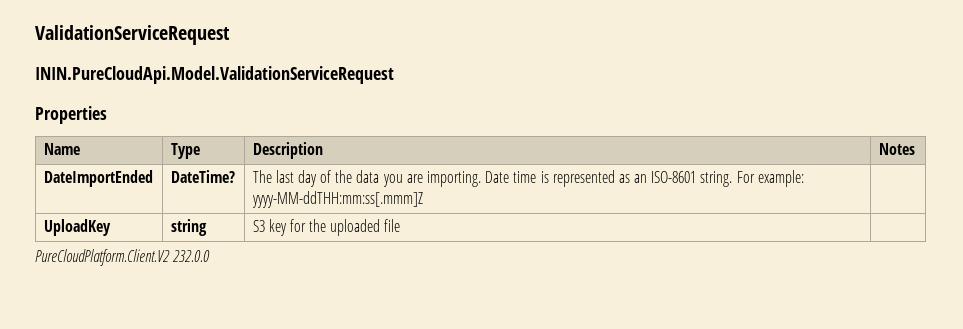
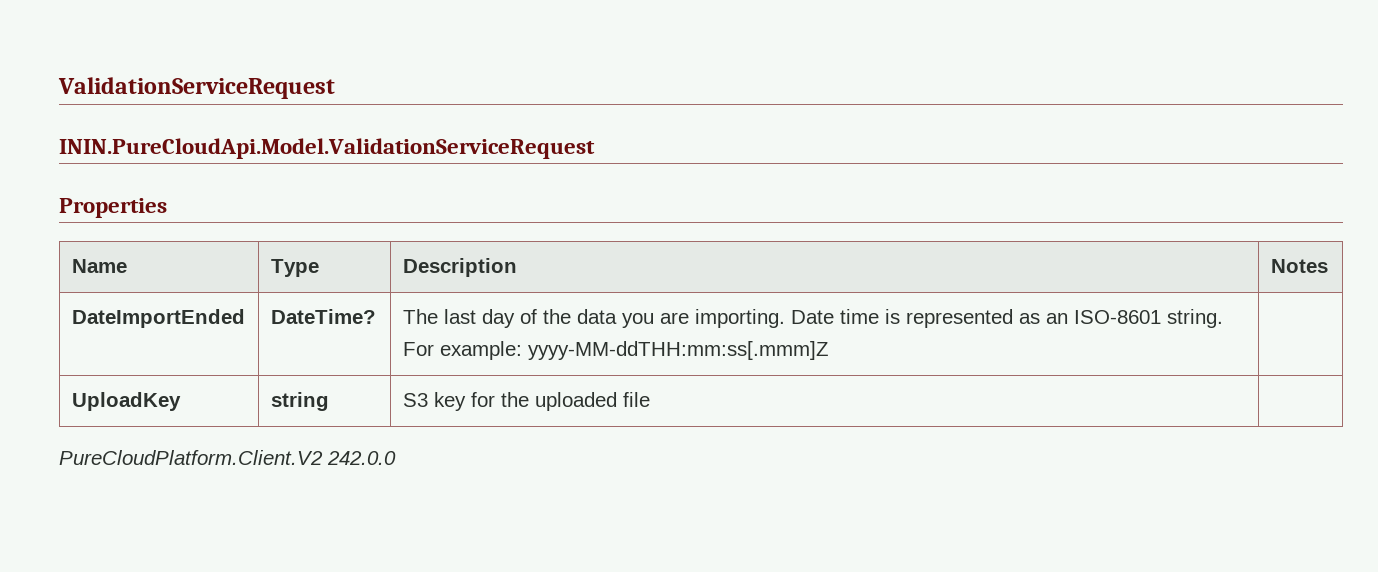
- PureCloudPlatform.Client.V2 232.0.0
+ PureCloudPlatform.Client.V2 242.0.0

